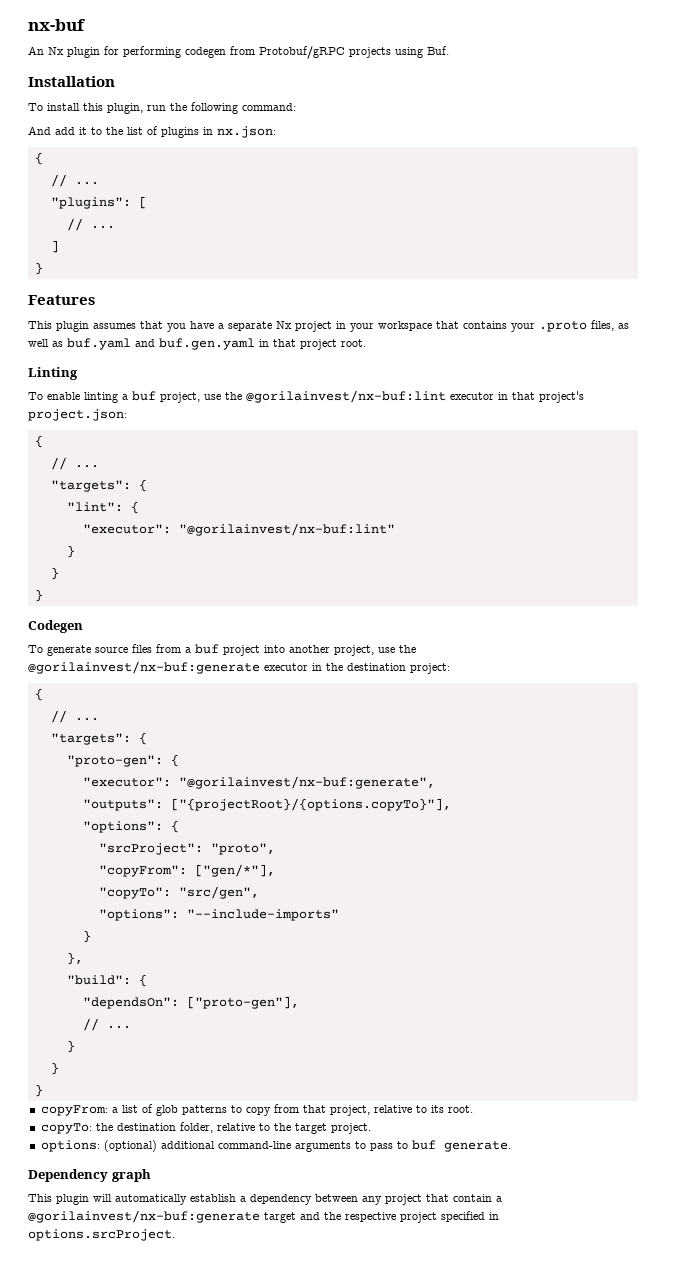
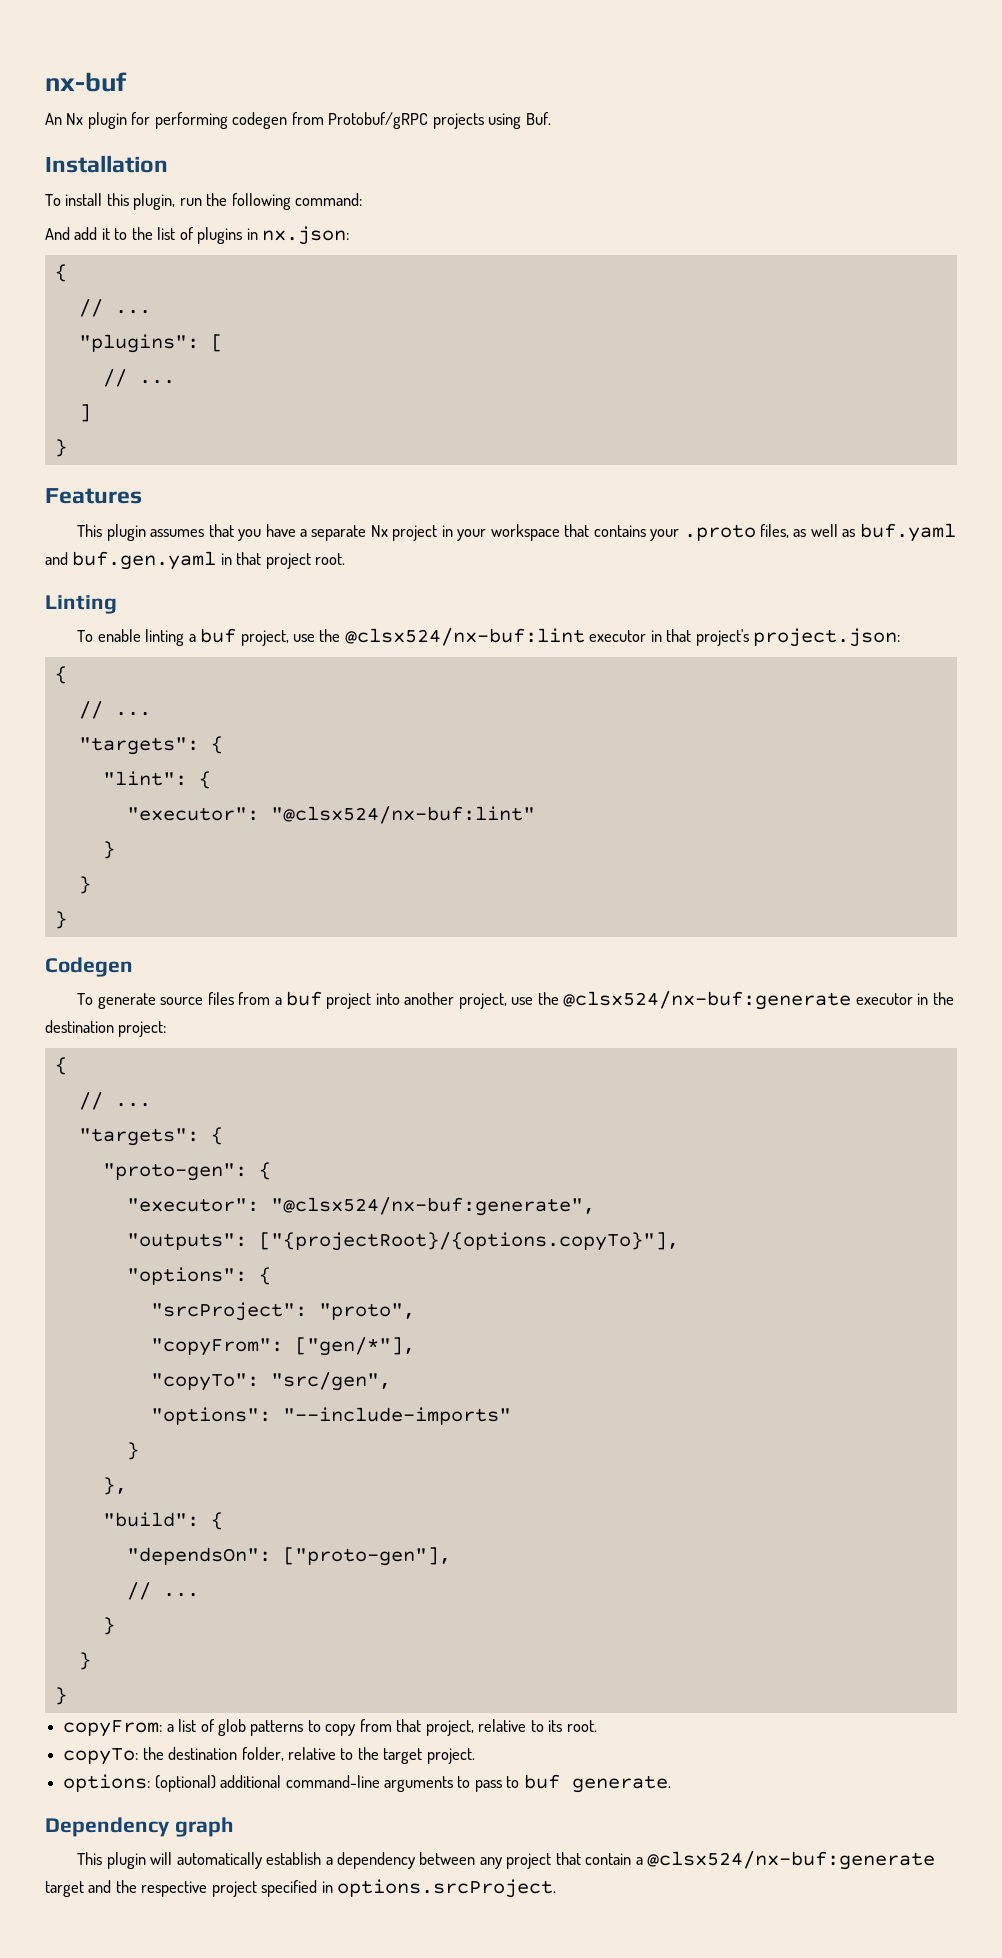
- To enable linting a buf project, use the @gorilainvest/nx-buf:lint executor in that project's project.json:
+ To enable linting a buf project, use the @clsx524/nx-buf:lint executor in that project's project.json:
- "executor": "@gorilainvest/nx-buf:lint"
+ "executor": "@clsx524/nx-buf:lint"
- To generate source files from a buf project into another project, use the @gorilainvest/nx-buf:generate executor in the destination project:
+ To generate source files from a buf project into another project, use the @clsx524/nx-buf:generate executor in the destination project:
- "executor": "@gorilainvest/nx-buf:generate",
+ "executor": "@clsx524/nx-buf:generate",
- This plugin will automatically establish a dependency between any project that contain a @gorilainvest/nx-buf:generate target and the respective project specified in options.srcProject.
+ This plugin will automatically establish a dependency between any project that contain a @clsx524/nx-buf:generate target and the respective project specified in options.srcProject.

